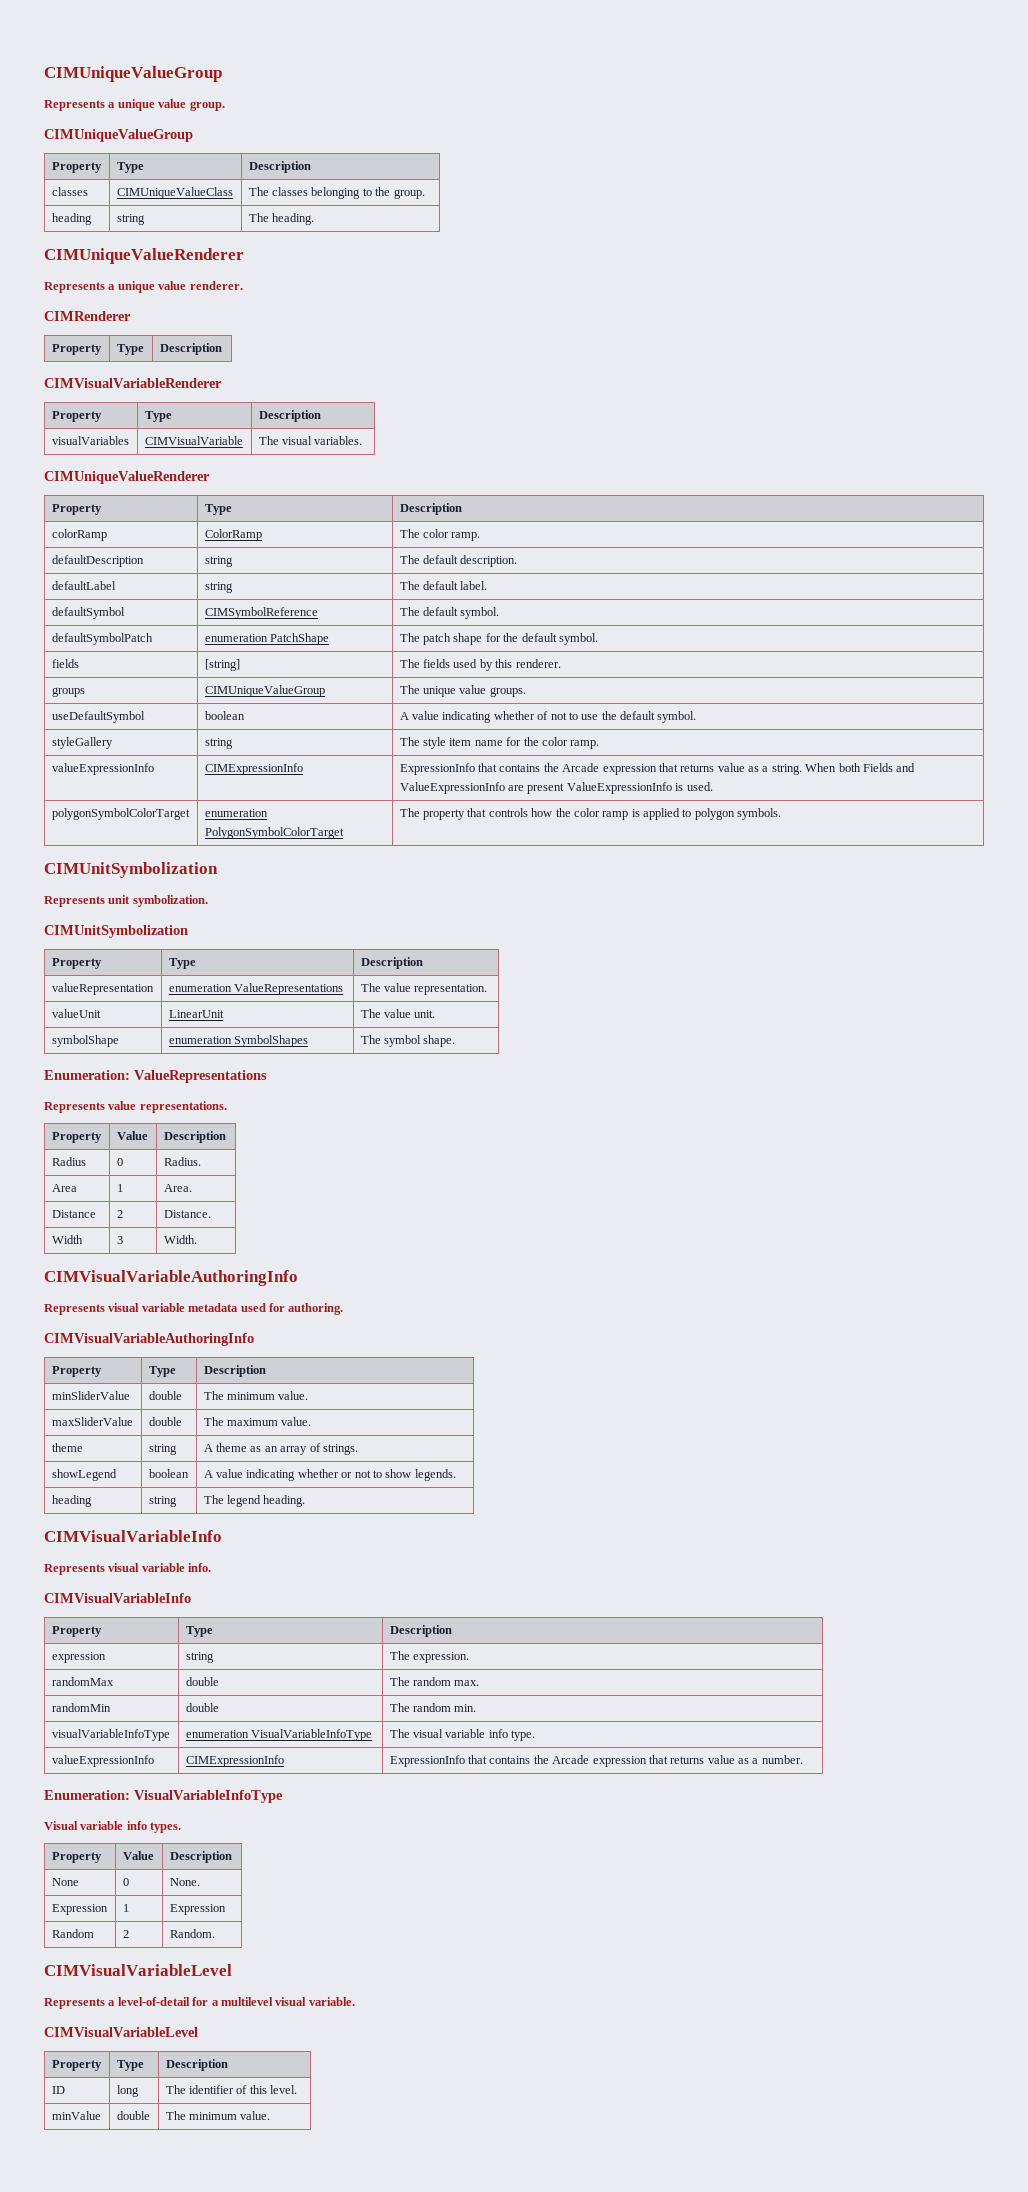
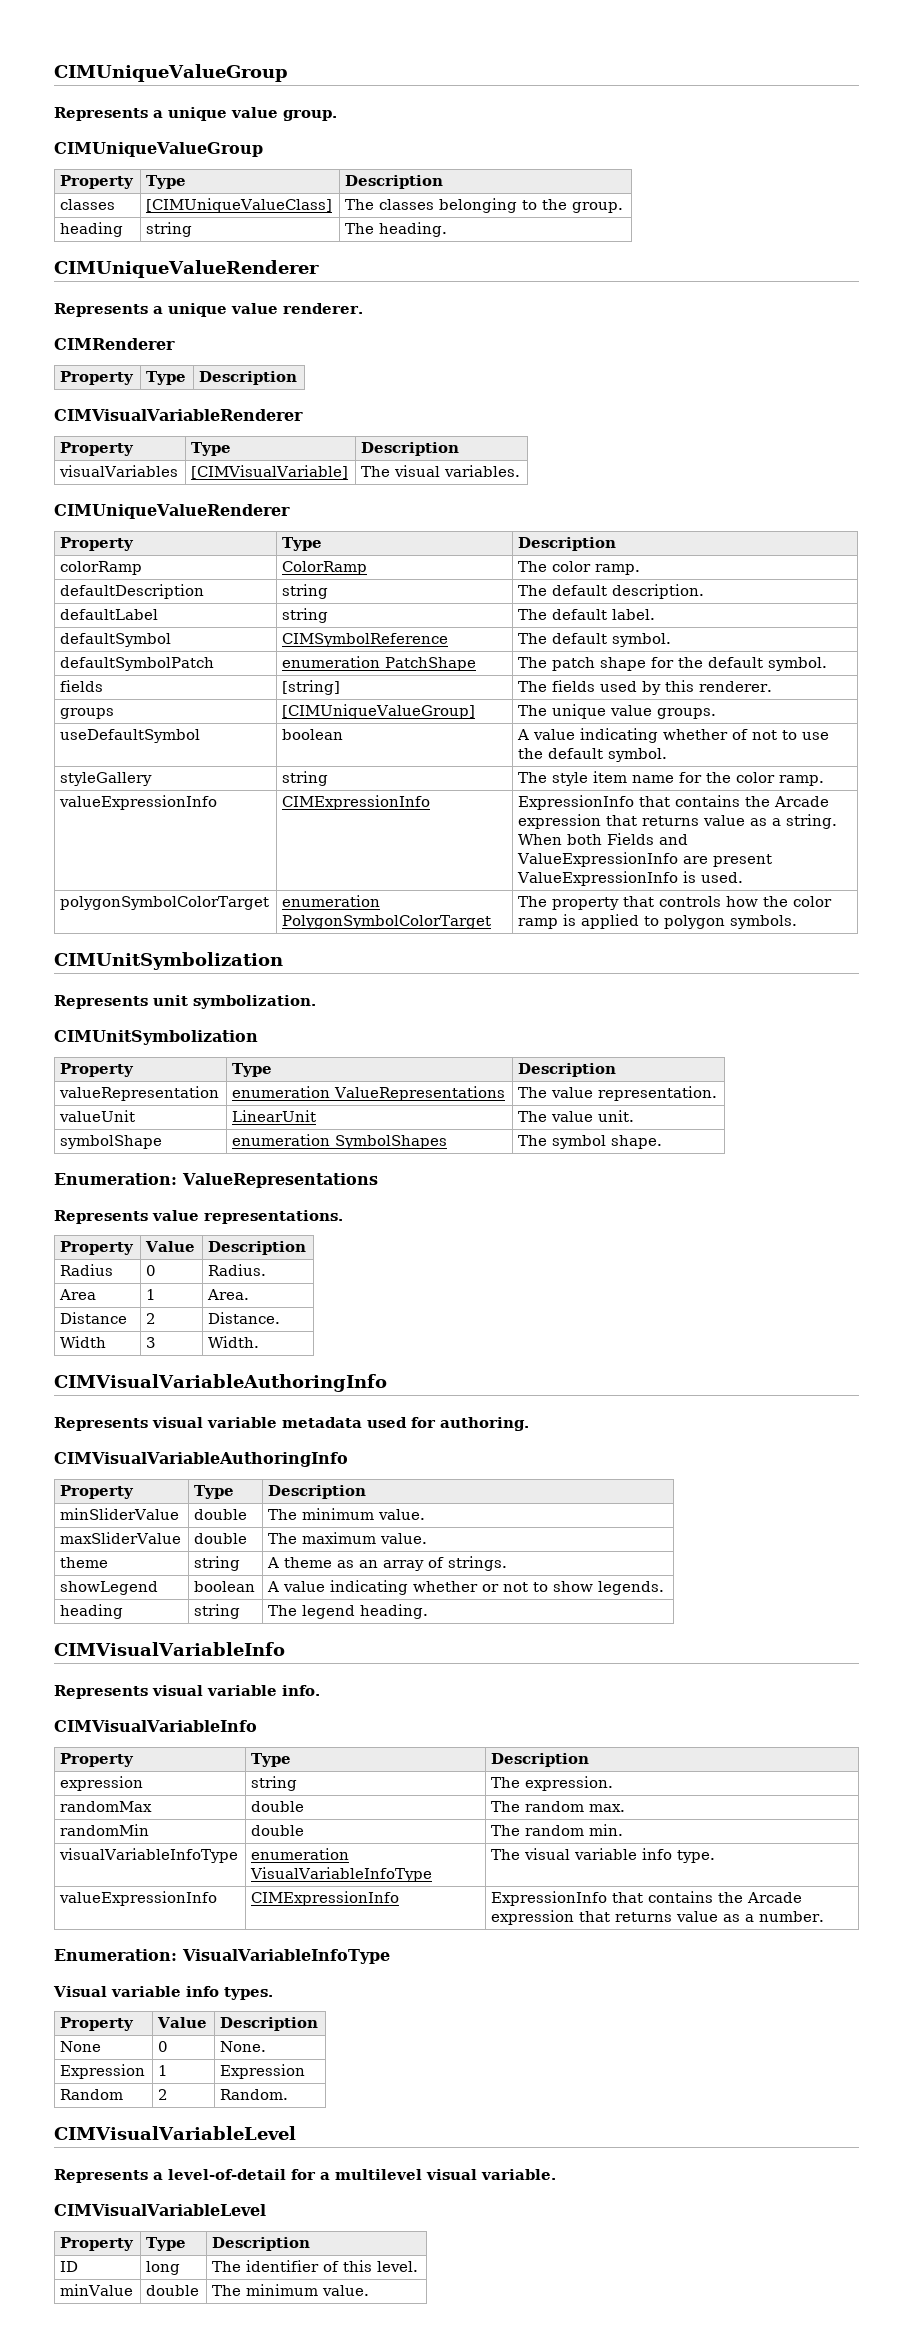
- classes | CIMUniqueValueClass | The classes belonging to the group.
+ classes | [CIMUniqueValueClass] | The classes belonging to the group.
- visualVariables | CIMVisualVariable | The visual variables.
+ visualVariables | [CIMVisualVariable] | The visual variables.
- groups | CIMUniqueValueGroup | The unique value groups.
+ groups | [CIMUniqueValueGroup] | The unique value groups.

